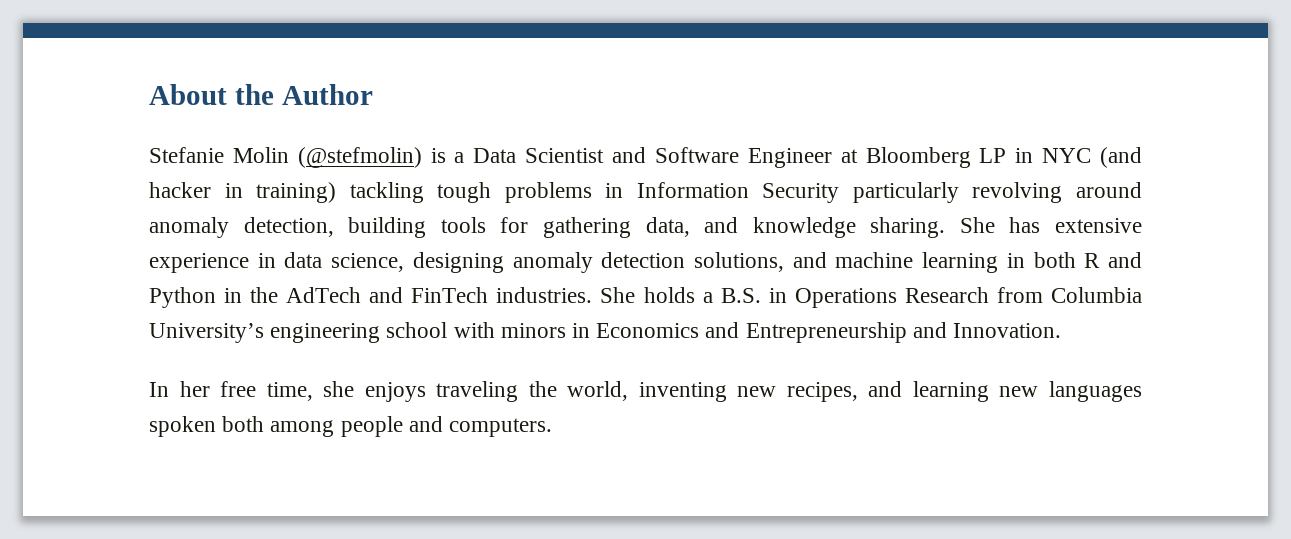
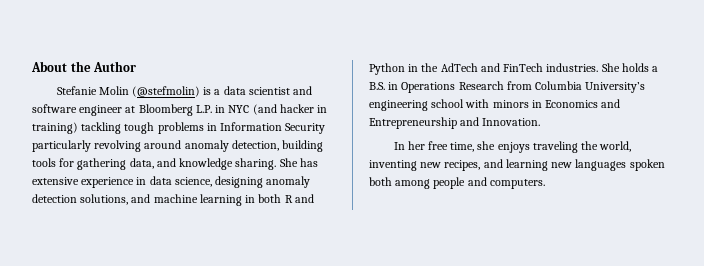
- Stefanie Molin (@stefmolin) is a Data Scientist and Software Engineer at Bloomberg LP in NYC (and hacker in training) tackling tough problems in Information Security particularly revolving around anomaly detection, building tools for gathering data, and knowledge sharing.
+ Stefanie Molin (@stefmolin) is a data scientist and software engineer at Bloomberg L.P. in NYC (and hacker in training) tackling tough problems in Information Security particularly revolving around anomaly detection, building tools for gathering data, and knowledge sharing.

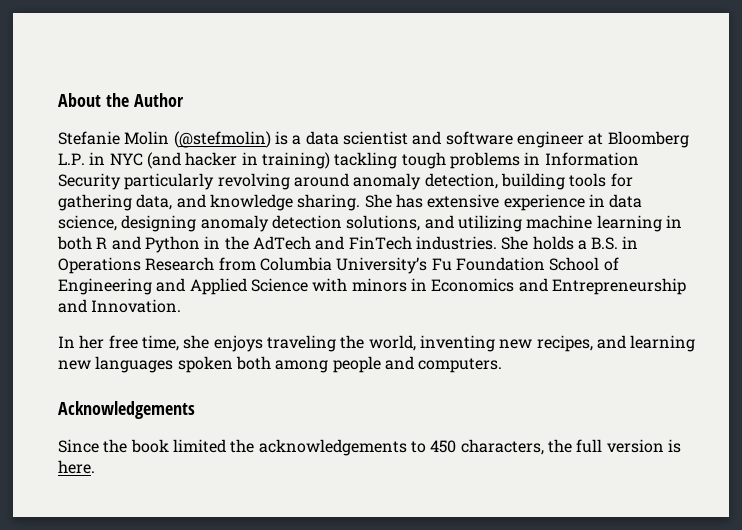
- She has extensive experience in data science, designing anomaly detection solutions, and machine learning in both R and Python in the AdTech and FinTech industries.
+ She has extensive experience in data science, designing anomaly detection solutions, and utilizing machine learning in both R and Python in the AdTech and FinTech industries.
- She holds a B.S. in Operations Research from Columbia University’s engineering school with minors in Economics and Entrepreneurship and Innovation.
+ She holds a B.S. in Operations Research from Columbia University’s Fu Foundation School of Engineering and Applied Science with minors in Economics and Entrepreneurship and Innovation.
+ Acknowledgements
+ Since the book limited the acknowledgements to 450 characters, the full version is here.

